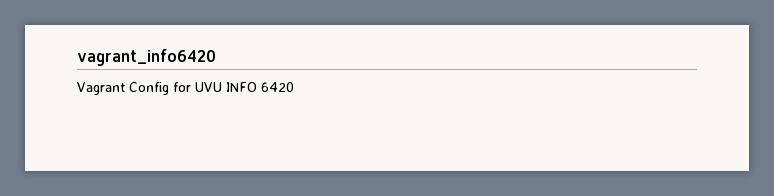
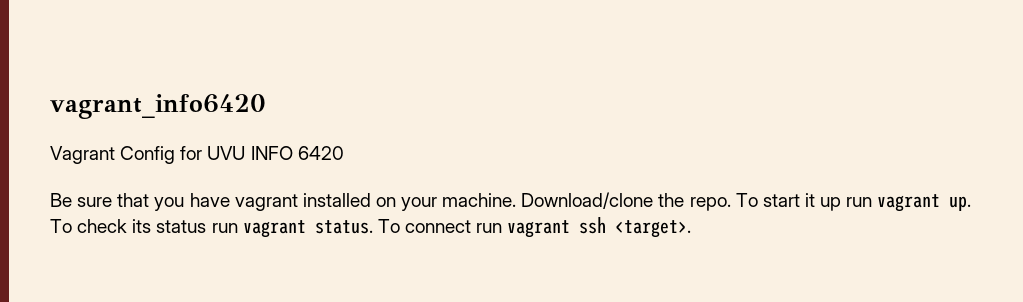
+ Be sure that you have vagrant installed on your machine. Download/clone the repo. To start it up run vagrant up. To check its status run vagrant status. To connect run vagrant ssh <target>.

